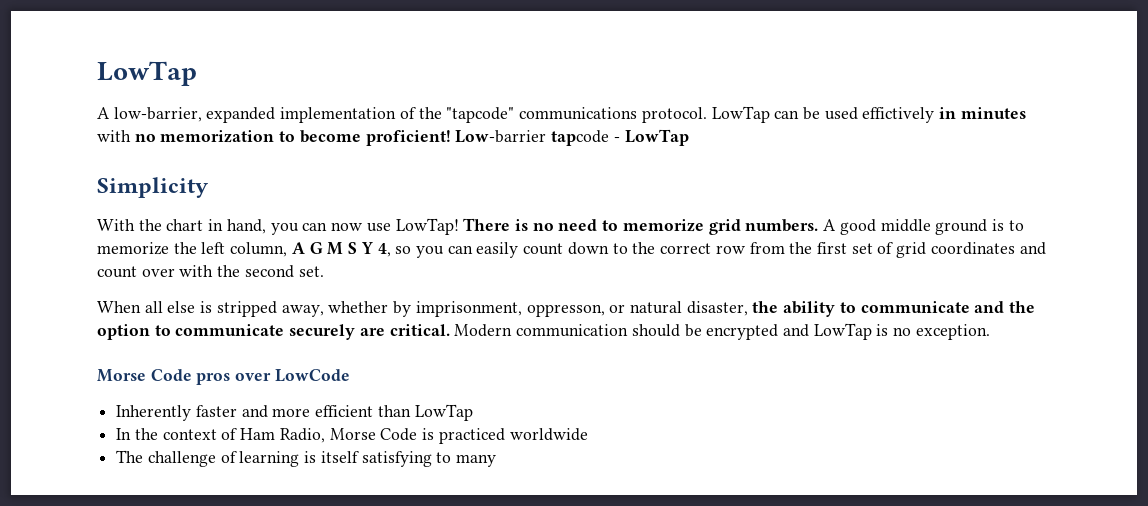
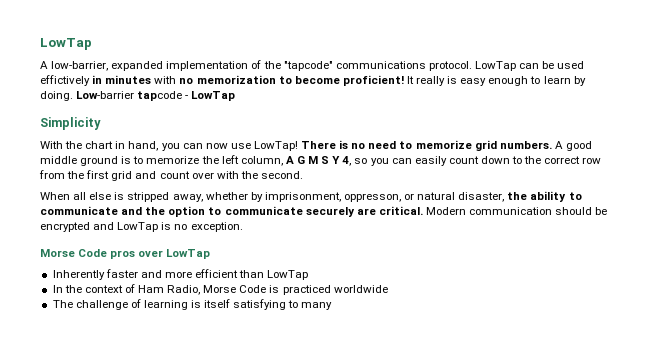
+ It really is easy enough to learn by doing.
- A good middle ground is to memorize the left column, A G M S Y 4, so you can easily count down to the correct row from the first set of grid coordinates and count over with the second set.
+ A good middle ground is to memorize the left column, A G M S Y 4, so you can easily count down to the correct row from the first grid and count over with the second.
- Morse Code pros over LowCode
+ Morse Code pros over LowTap

